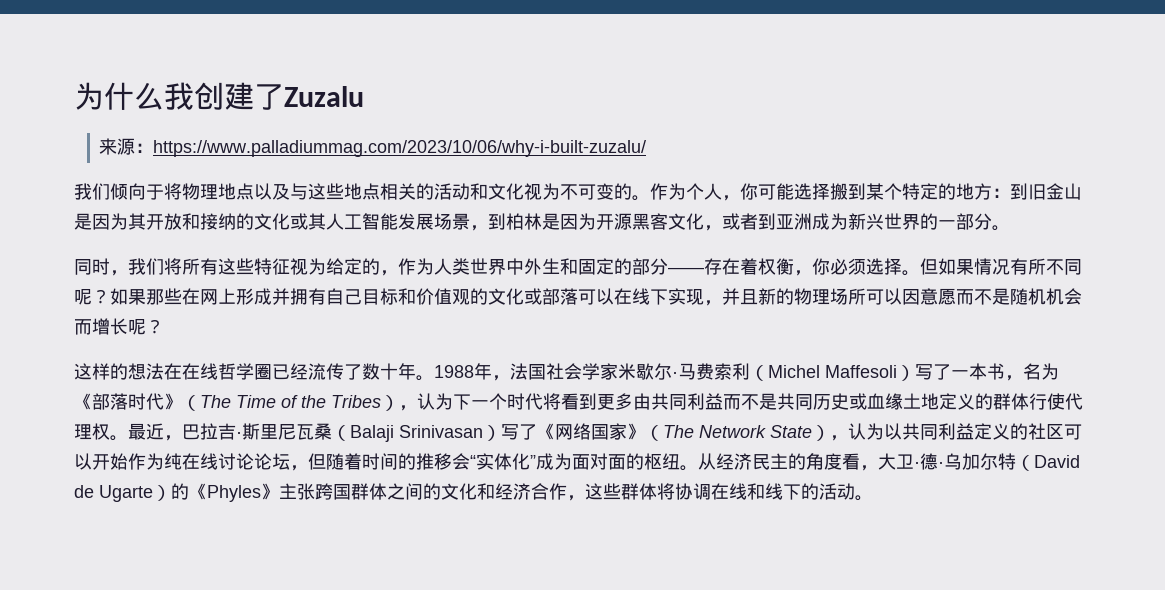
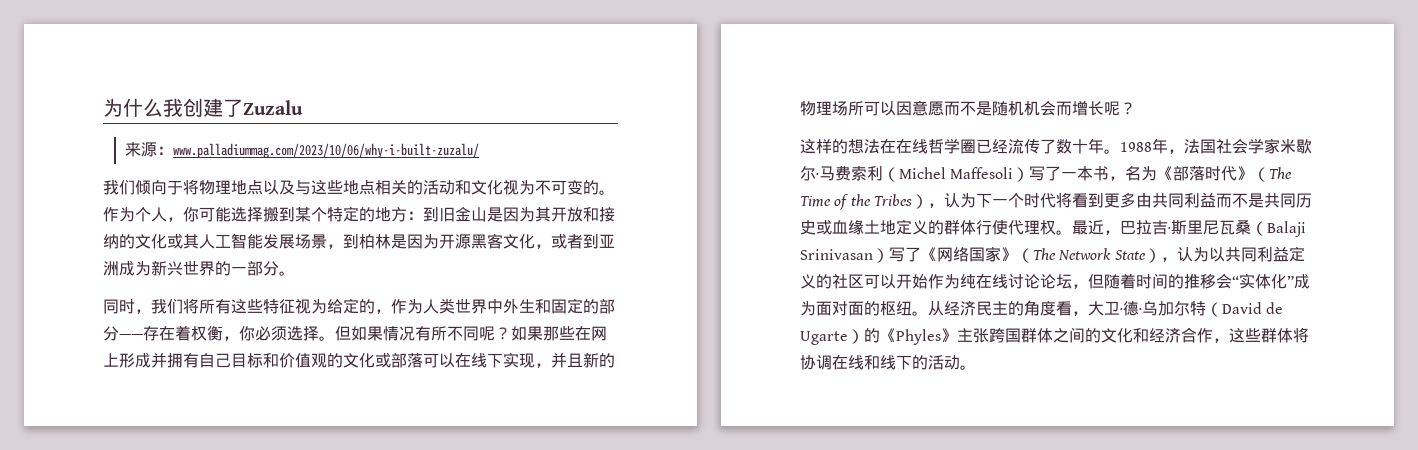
- 来源：https://www.palladiummag.com/2023/10/06/why-i-built-zuzalu/
+ 来源：www.palladiummag.com/2023/10/06/why-i-built-zuzalu/

